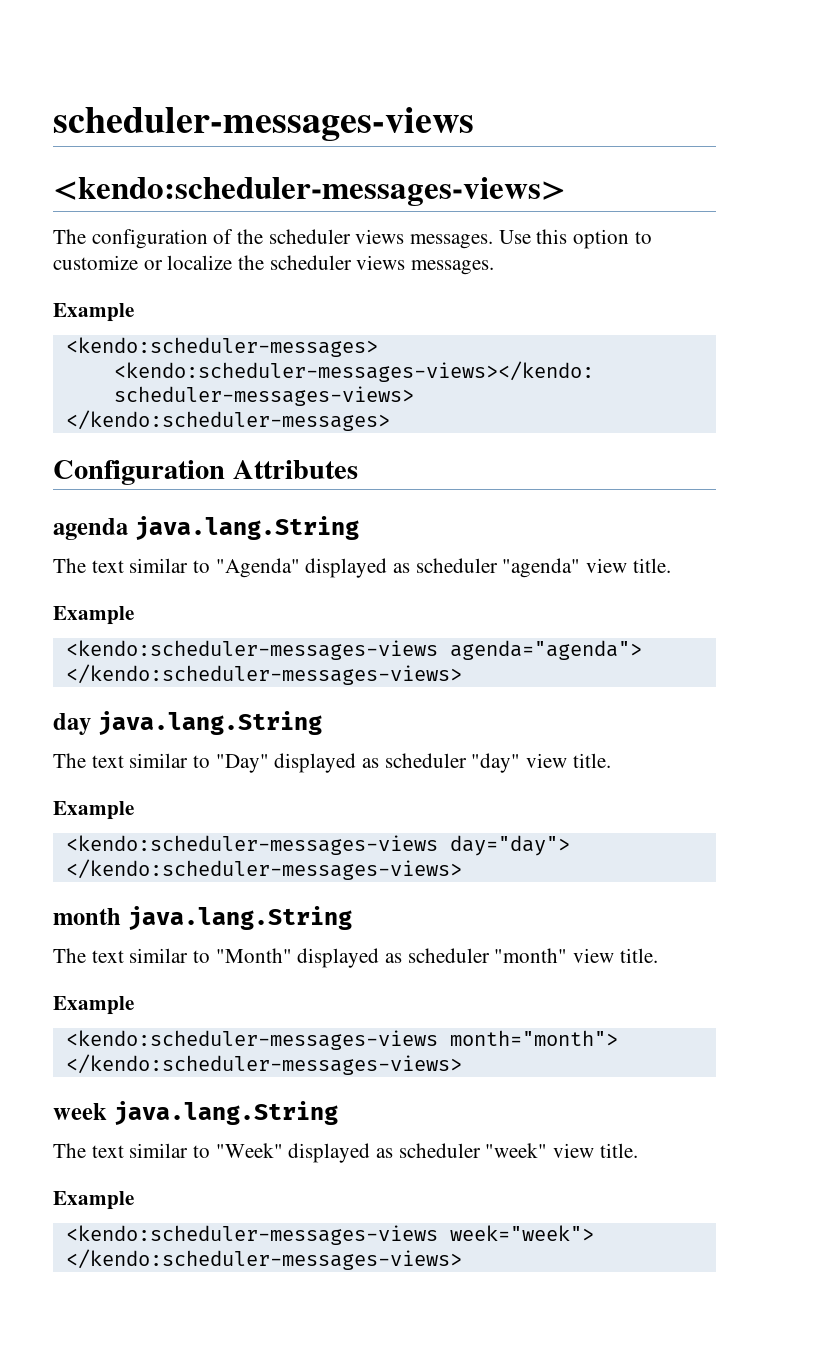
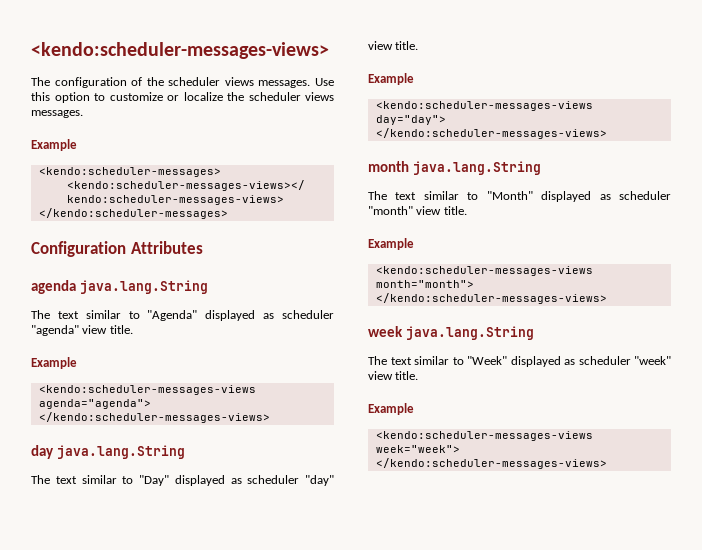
- scheduler-messages-views

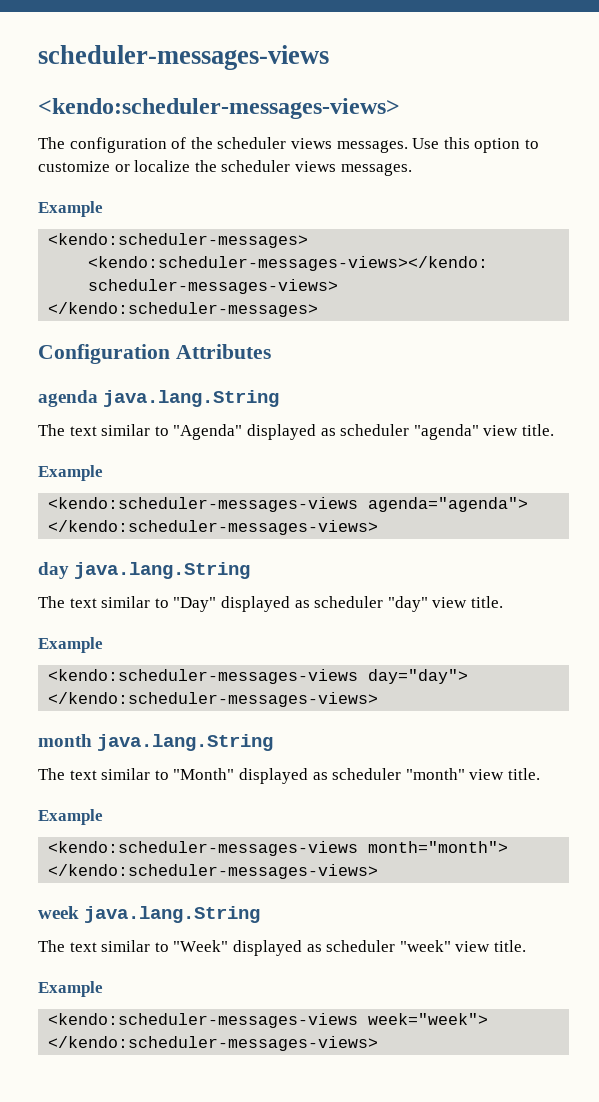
+ scheduler-messages-views

